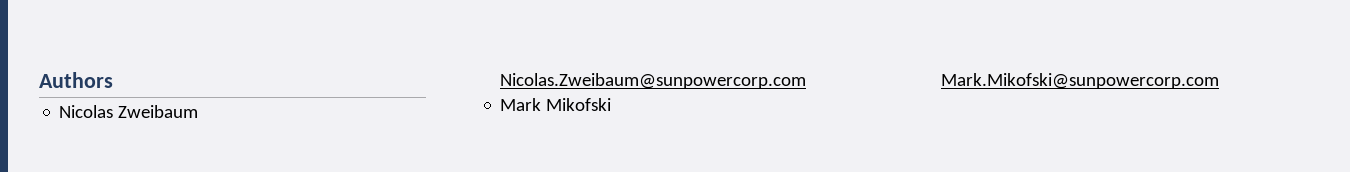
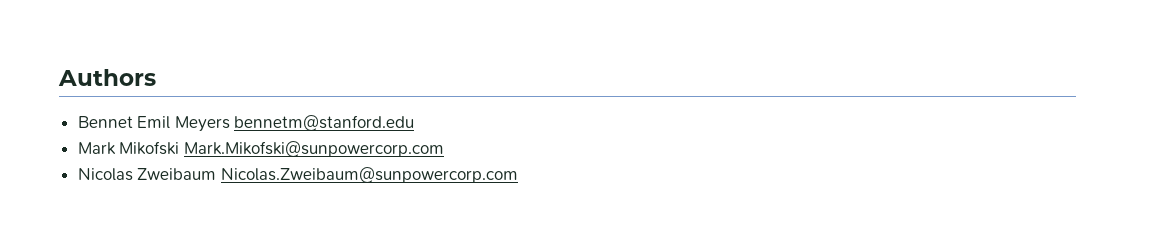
+ Bennet Emil Meyers bennetm@stanford.edu
+ Mark Mikofski Mark.Mikofski@sunpowercorp.com
- Mark Mikofski Mark.Mikofski@sunpowercorp.com

